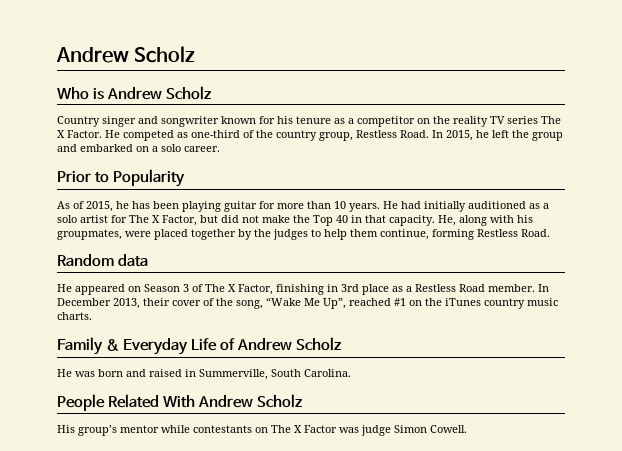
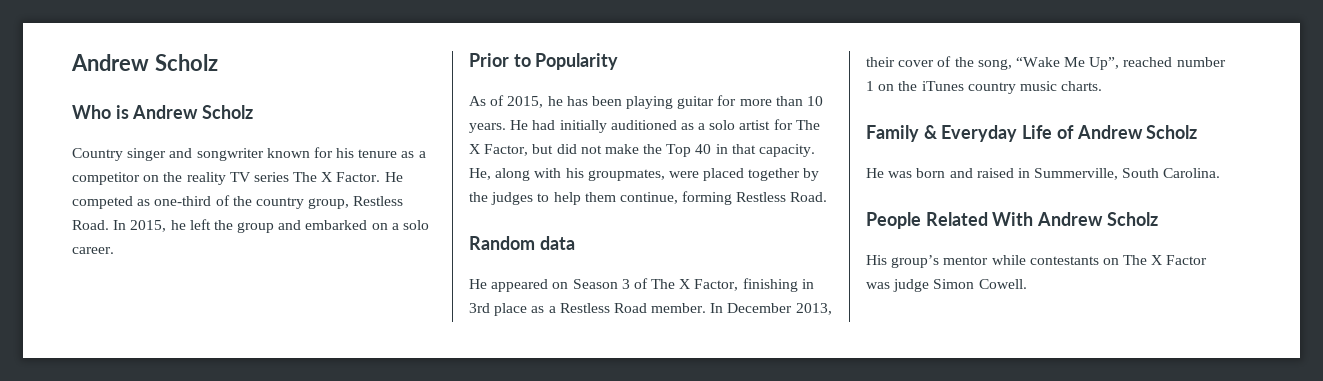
- In December 2013, their cover of the song, “Wake Me Up”, reached #1 on the iTunes country music charts.
+ In December 2013, their cover of the song, “Wake Me Up”, reached number 1 on the iTunes country music charts.

